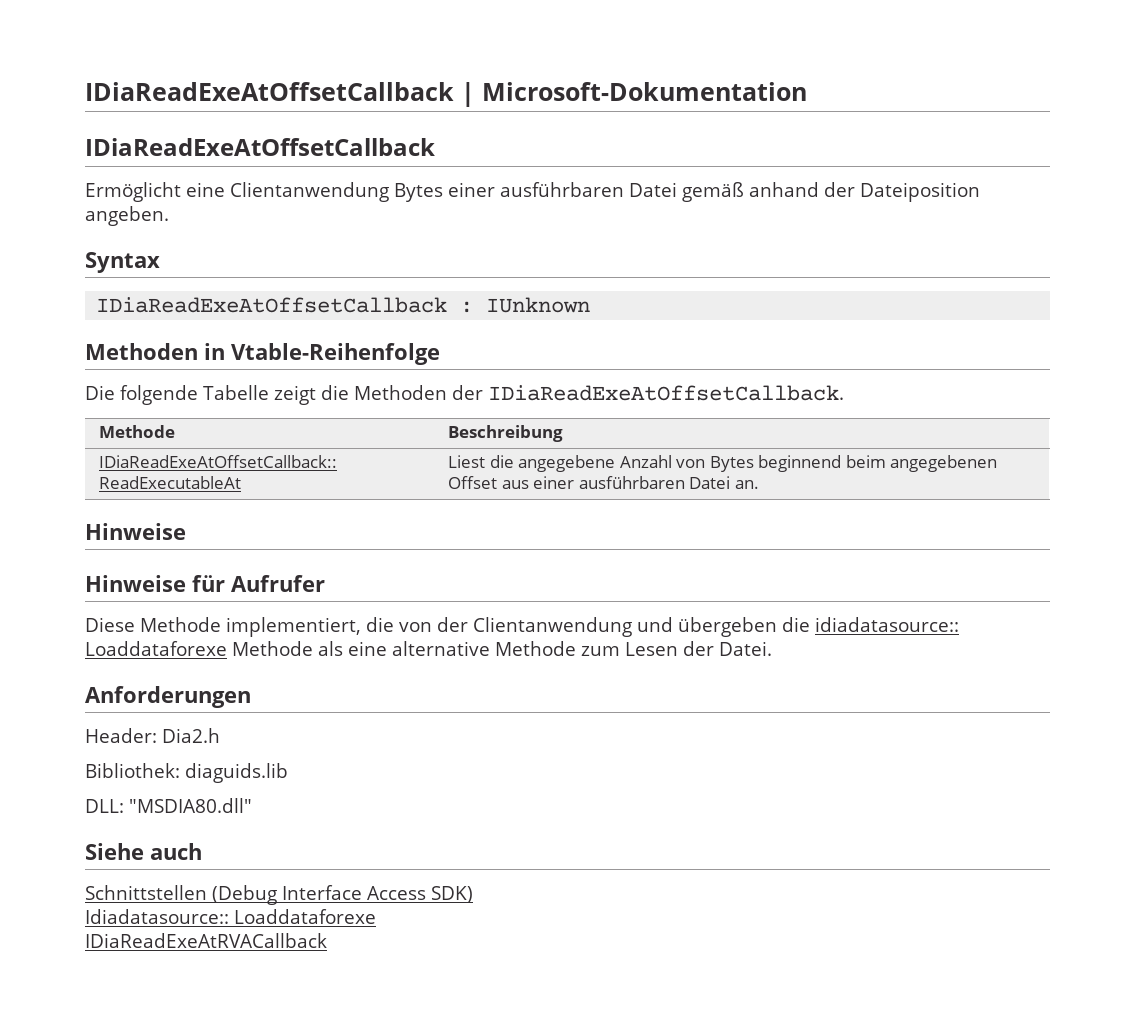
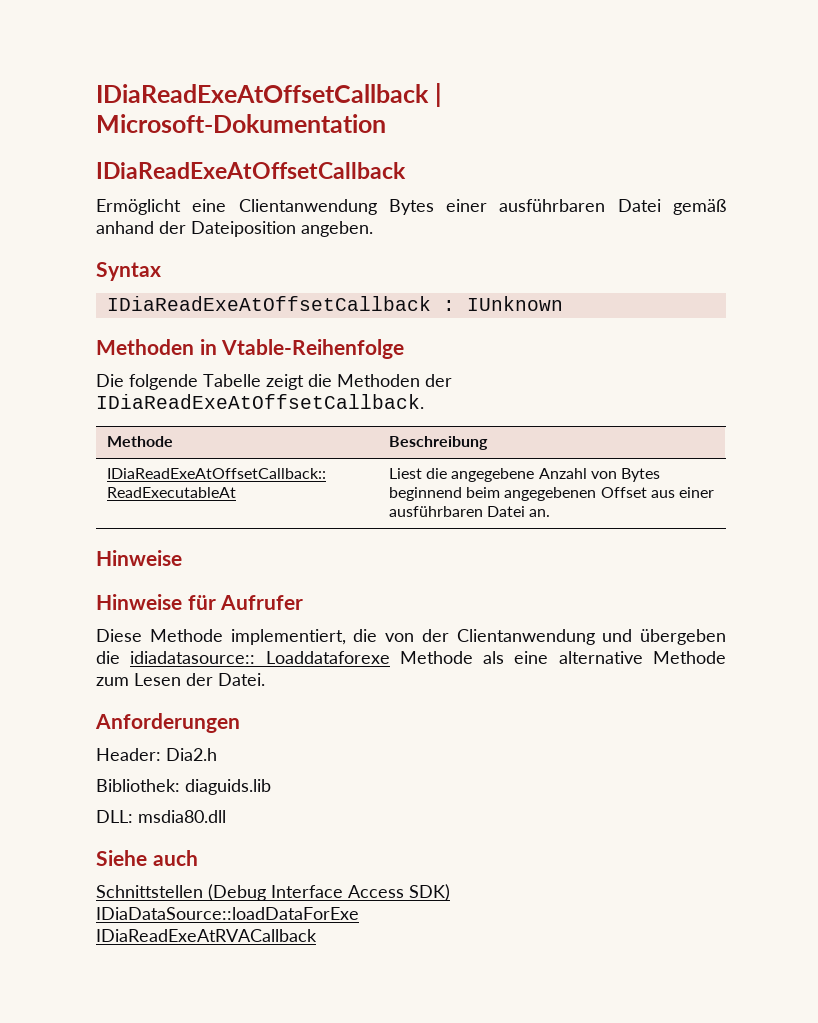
- DLL: "MSDIA80.dll"
+ DLL: msdia80.dll
- Idiadatasource:: Loaddataforexe
+ IDiaDataSource::loadDataForExe

